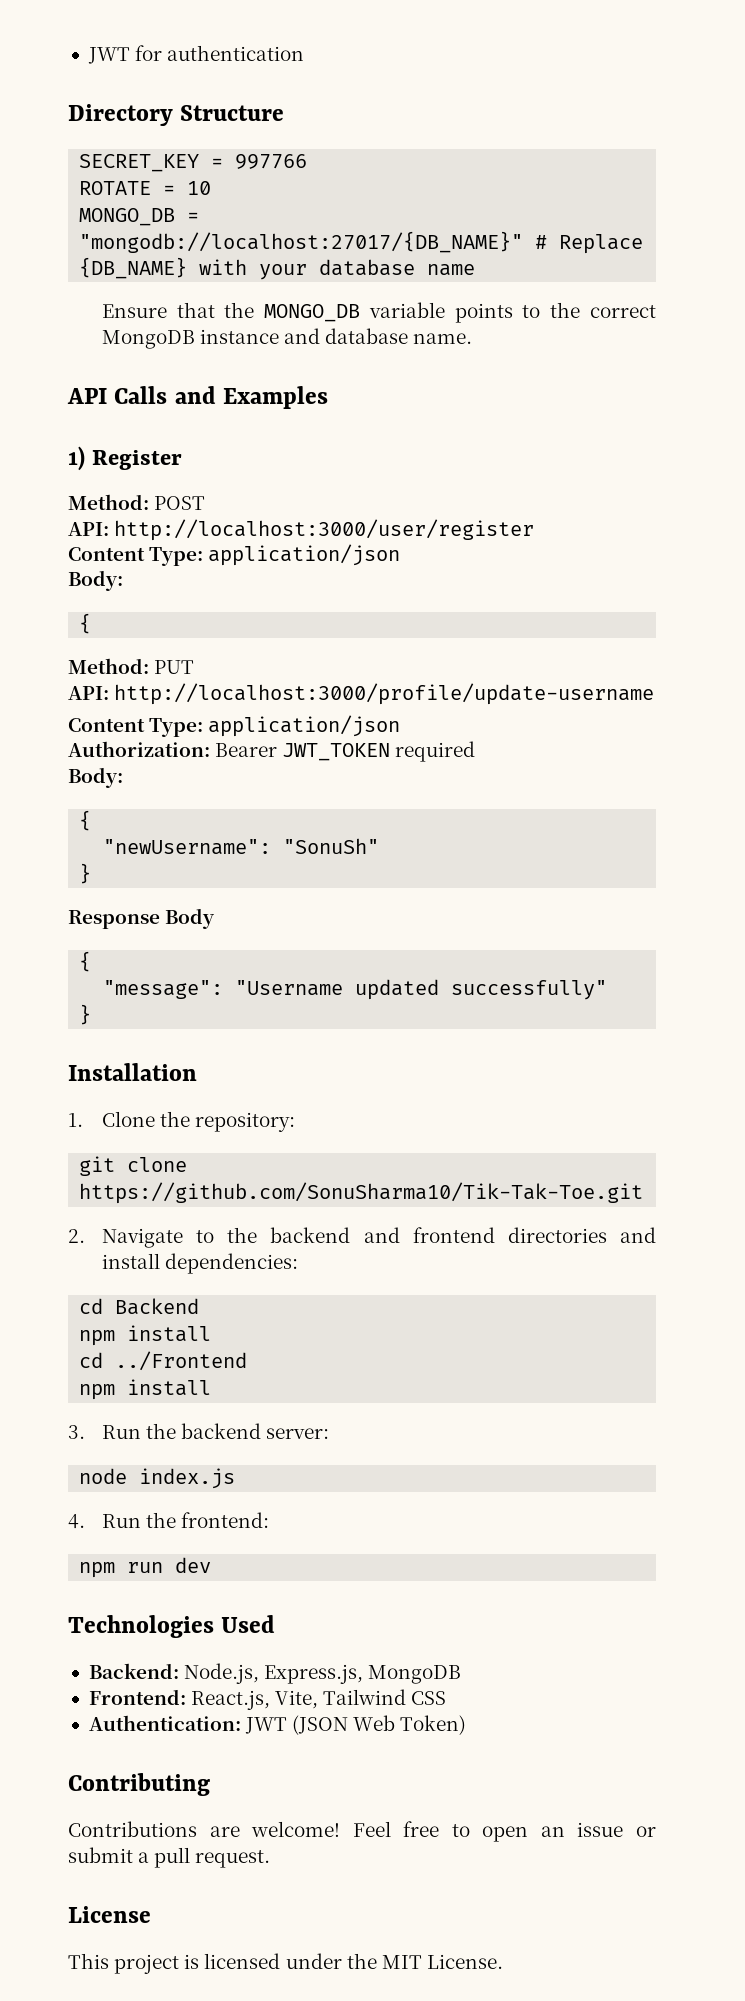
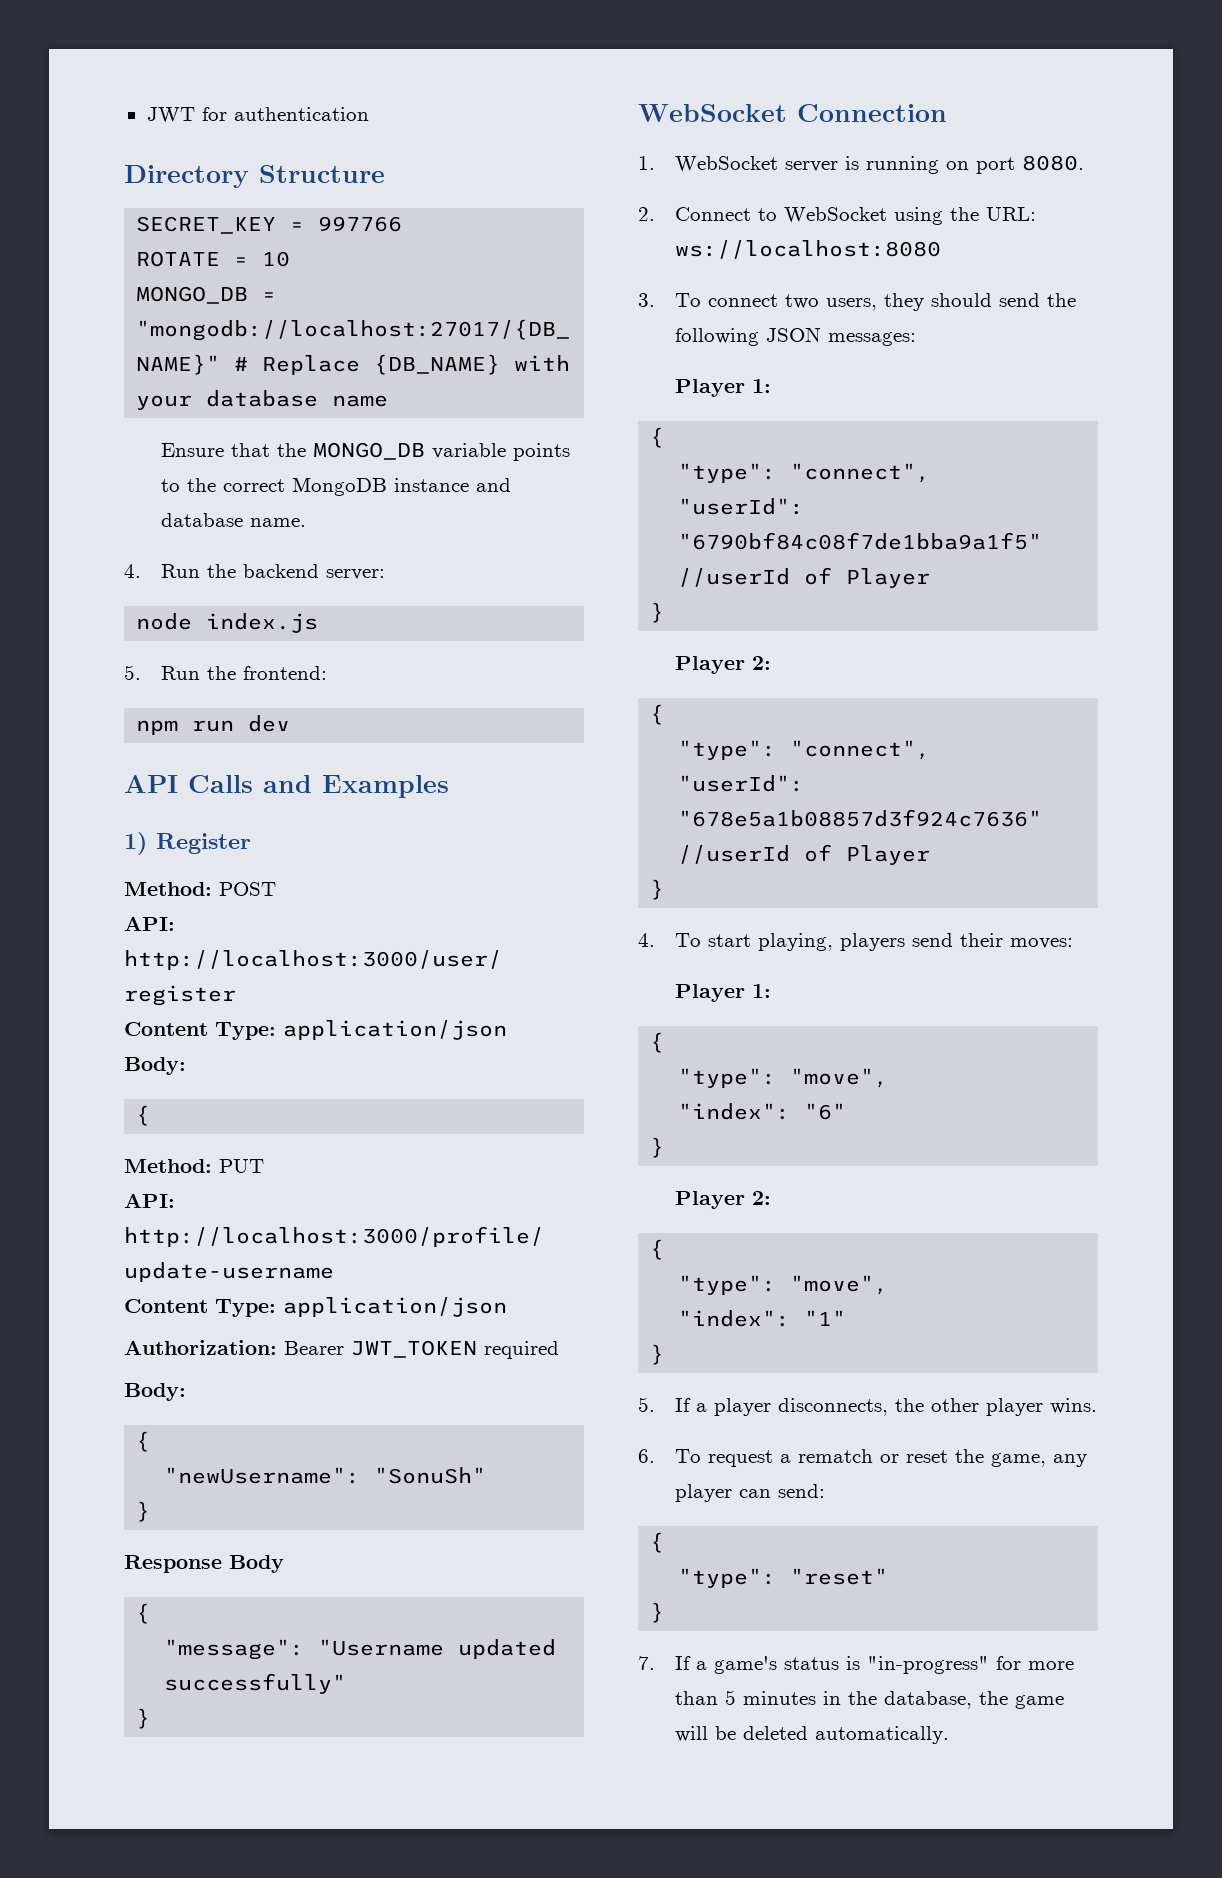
+ 4. Run the backend server:
+ node index.js
+ 5. Run the frontend:
+ npm run dev
- Installation
+ WebSocket Connection
- 1. Clone the repository:
- git clone https://github.com/SonuSharma10/Tik-Tak-Toe.git
- 2. Navigate to the backend and frontend directories and install dependencies:
- cd Backend
- npm install
- cd ../Frontend
- npm install
- 3. Run the backend server:
- node index.js
- 4. Run the frontend:
- npm run dev
- Technologies Used
- Backend: Node.js, Express.js, MongoDB
- Frontend: React.js, Vite, Tailwind CSS
- Authentication: JWT (JSON Web Token)
- Contributing
- Contributions are welcome! Feel free to open an issue or submit a pull request.
- License
- This project is licensed under the MIT License.
+ 1. WebSocket server is running on port 8080.
+ 2. Connect to WebSocket using the URL: ws://localhost:8080
+ 3. To connect two users, they should send the following JSON messages:
+ Player 1:
+ {
+ "type": "connect",
+ "userId": "6790bf84c08f7de1bba9a1f5" //userId of Player
+ }
+ Player 2:
+ {
+ "type": "connect",
+ "userId": "678e5a1b08857d3f924c7636" //userId of Player
+ }
+ 4. To start playing, players send their moves:
+ Player 1:
+ {
+ "type": "move",
+ "index": "6"
+ }
+ Player 2:
+ {
+ "type": "move",
+ "index": "1"
+ }
+ 5. If a player disconnects, the other player wins.
+ 6. To request a rematch or reset the game, any player can send:
+ {
+ "type": "reset"
+ }
+ 7. If a game's status is "in-progress" for more than 5 minutes in the database, the game will be deleted automatically.

